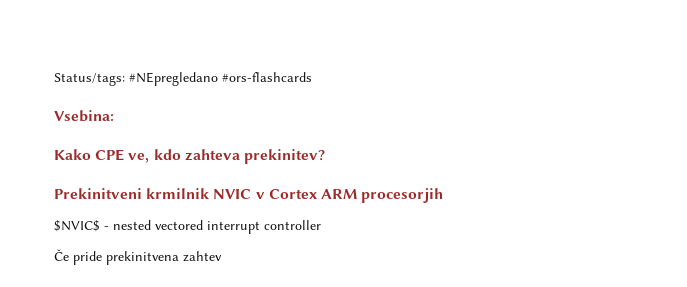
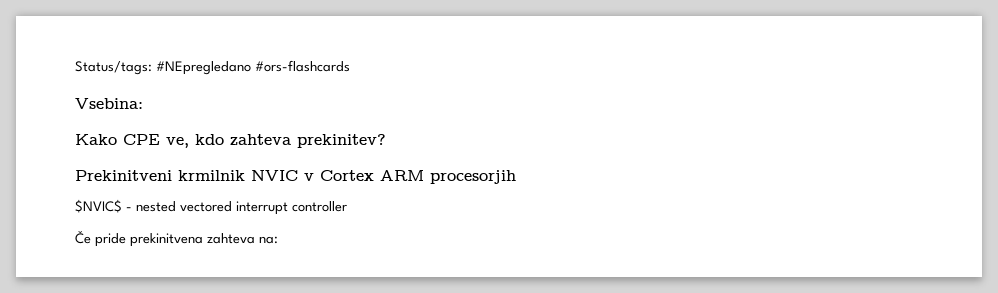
- Če pride prekinitvena zahtev
+ Če pride prekinitvena zahteva na:

